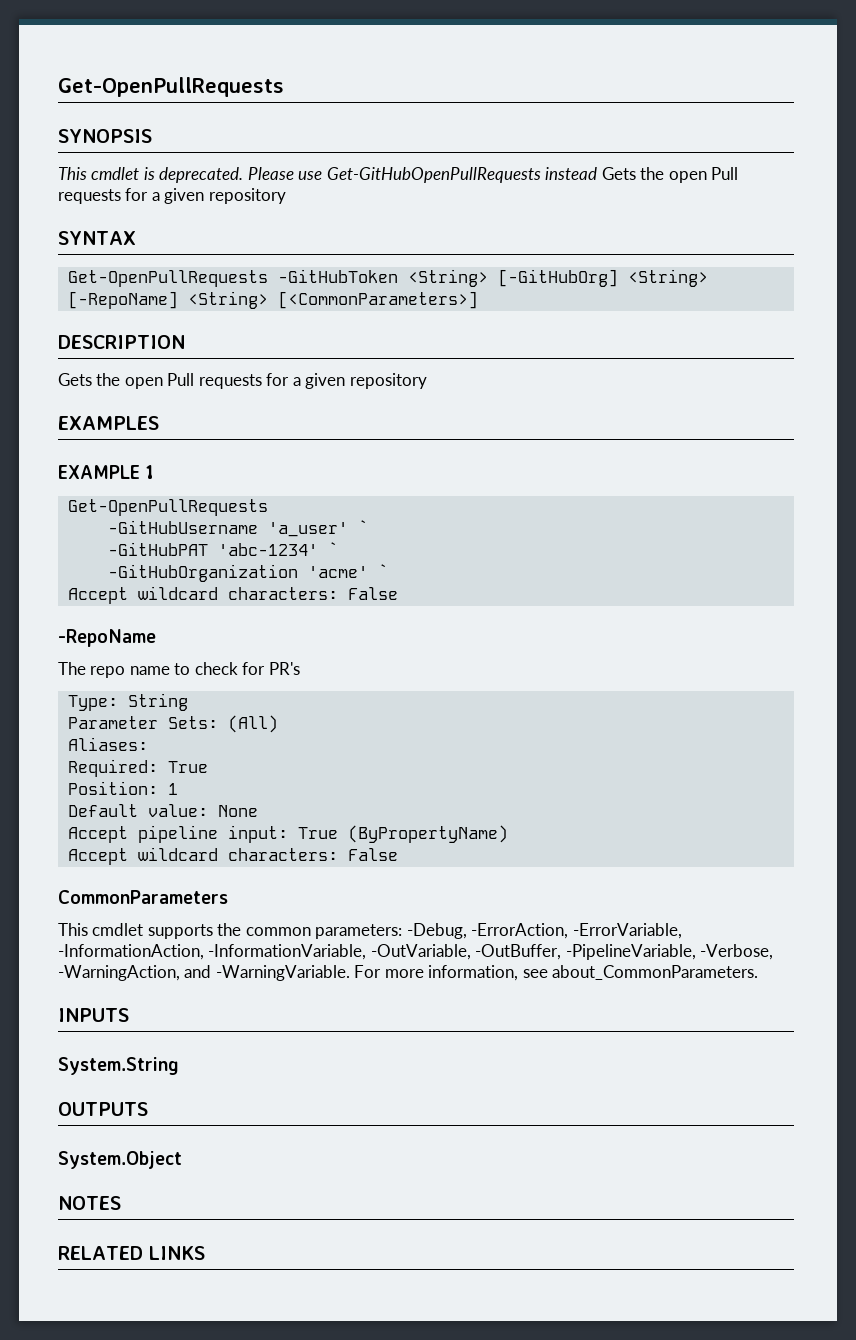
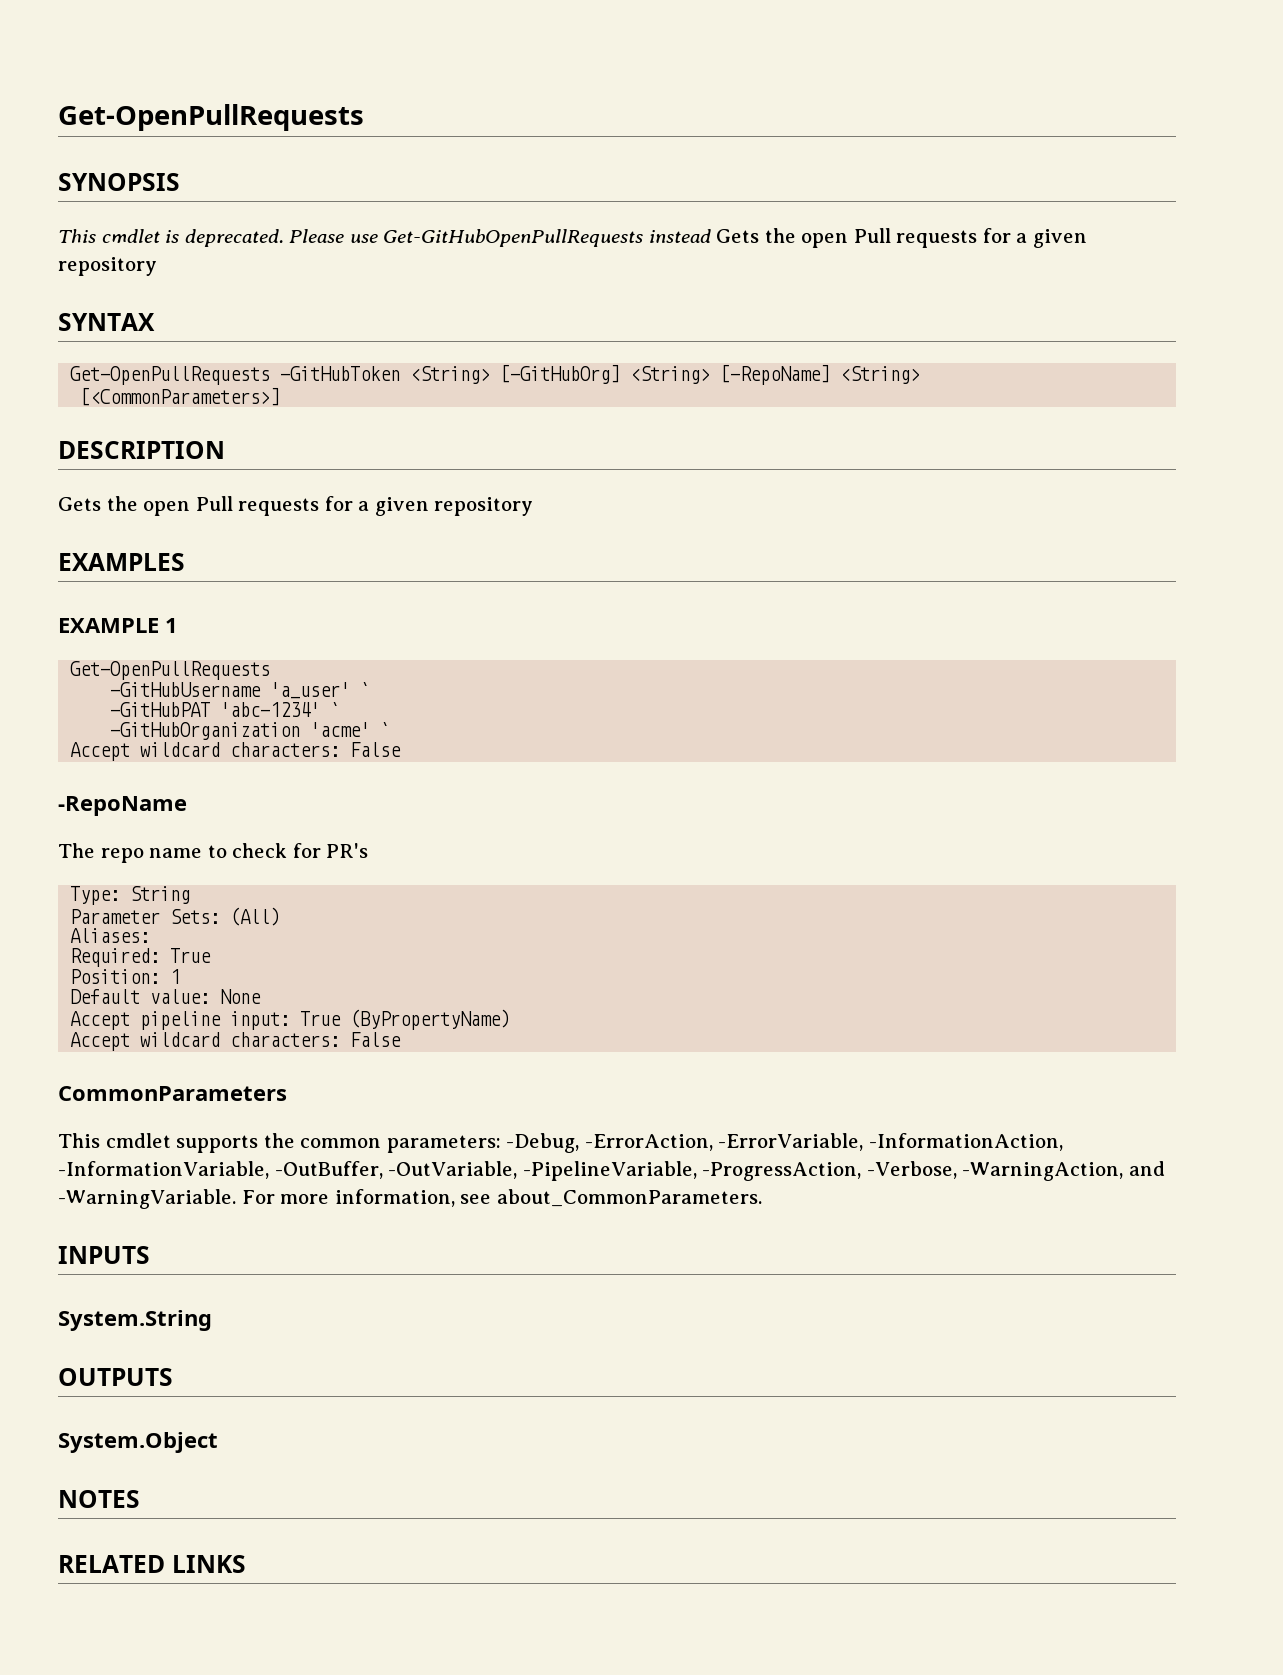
- Get-OpenPullRequests -GitHubToken <String> [-GitHubOrg] <String> [-RepoName] <String> [<CommonParameters>]
+ Get-OpenPullRequests -GitHubToken <String> [-GitHubOrg] <String> [-RepoName] <String>
+ [<CommonParameters>]
- This cmdlet supports the common parameters: -Debug, -ErrorAction, -ErrorVariable, -InformationAction, -InformationVariable, -OutVariable, -OutBuffer, -PipelineVariable, -Verbose, -WarningAction, and -WarningVariable.
+ This cmdlet supports the common parameters: -Debug, -ErrorAction, -ErrorVariable, -InformationAction, -InformationVariable, -OutBuffer, -OutVariable, -PipelineVariable, -ProgressAction, -Verbose, -WarningAction, and -WarningVariable.

